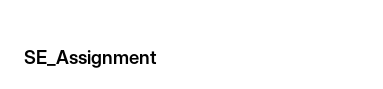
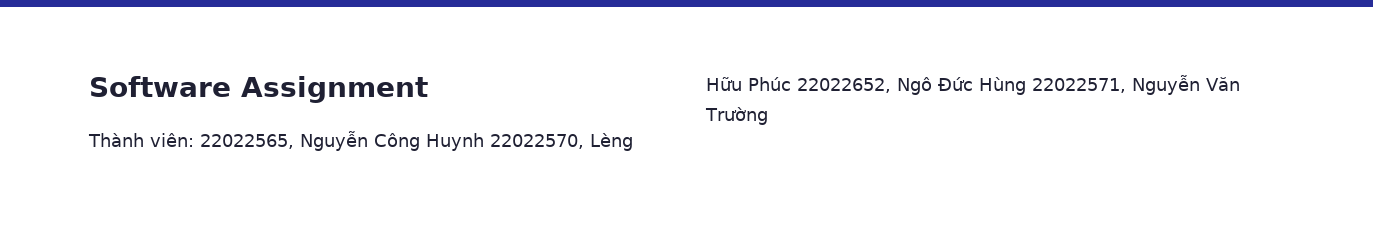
- SE_Assignment
+ Software Assignment
+ Thành viên: 22022565, Nguyễn Công Huynh 22022570, Lèng Hữu Phúc 22022652, Ngô Đức Hùng 22022571, Nguyễn Văn Trường

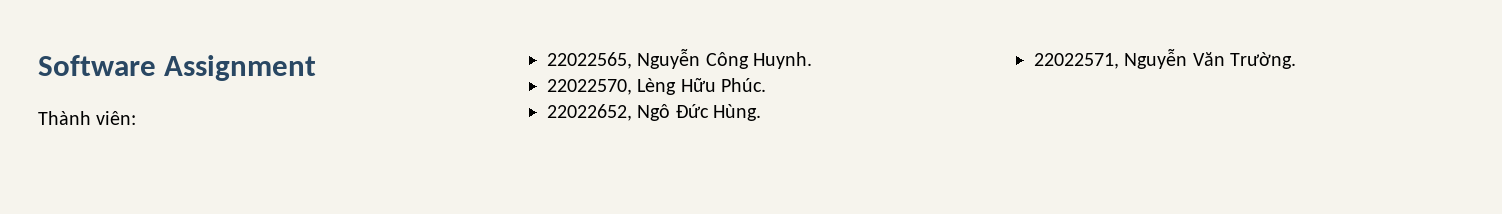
- Thành viên: 22022565, Nguyễn Công Huynh 22022570, Lèng Hữu Phúc 22022652, Ngô Đức Hùng 22022571, Nguyễn Văn Trường
+ Thành viên:
+ 22022565, Nguyễn Công Huynh.
+ 22022570, Lèng Hữu Phúc.
+ 22022652, Ngô Đức Hùng.
+ 22022571, Nguyễn Văn Trường.

